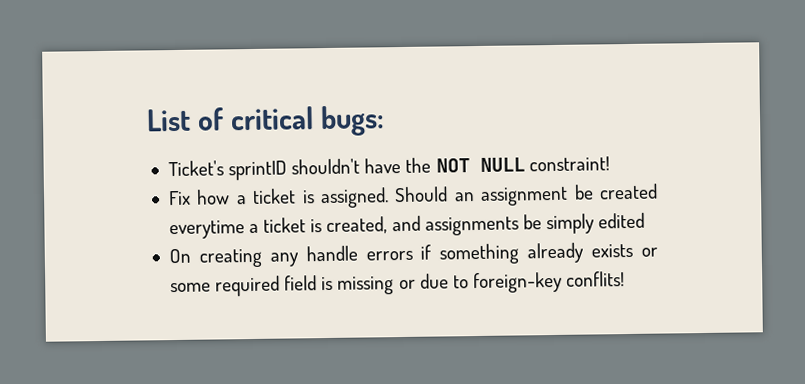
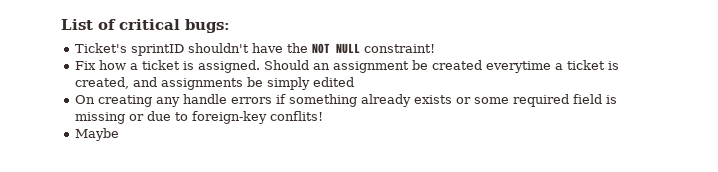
+ Maybe

